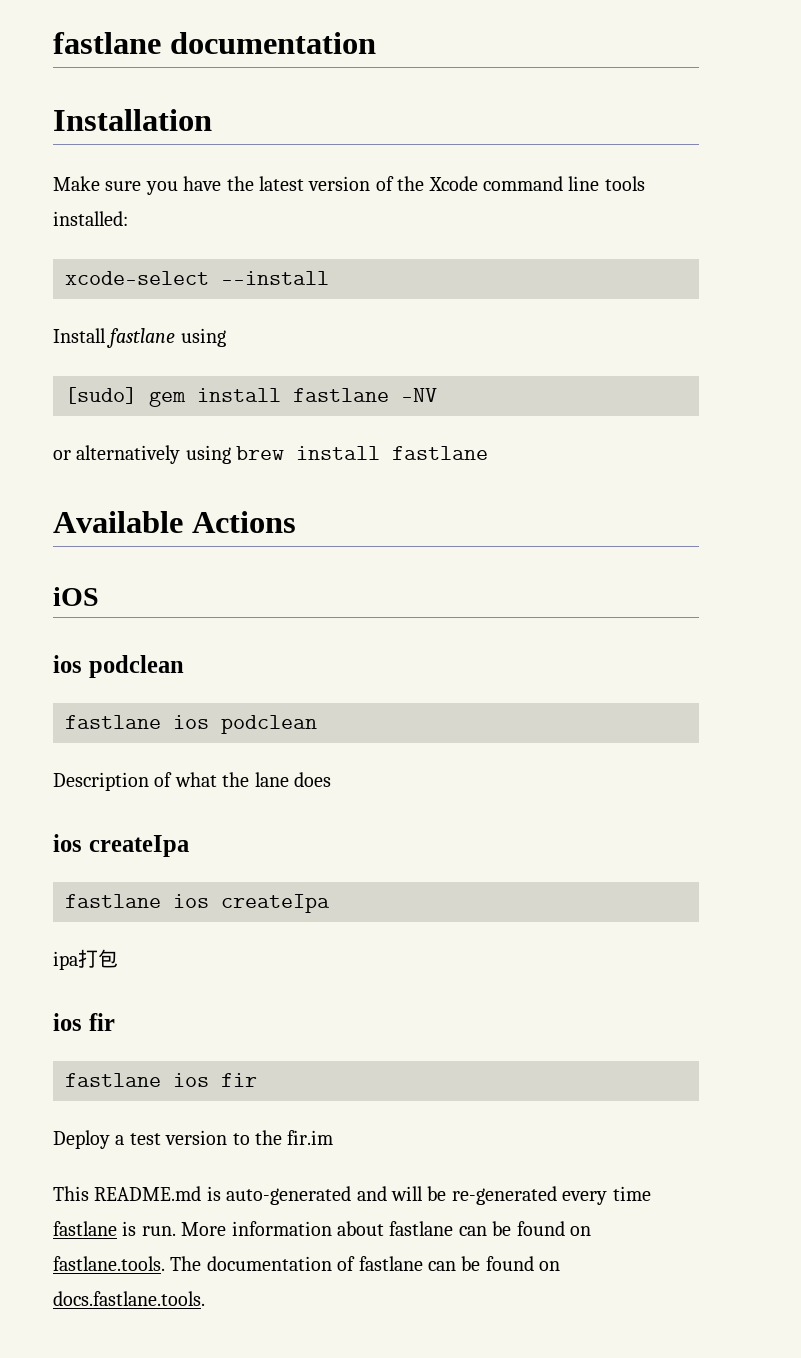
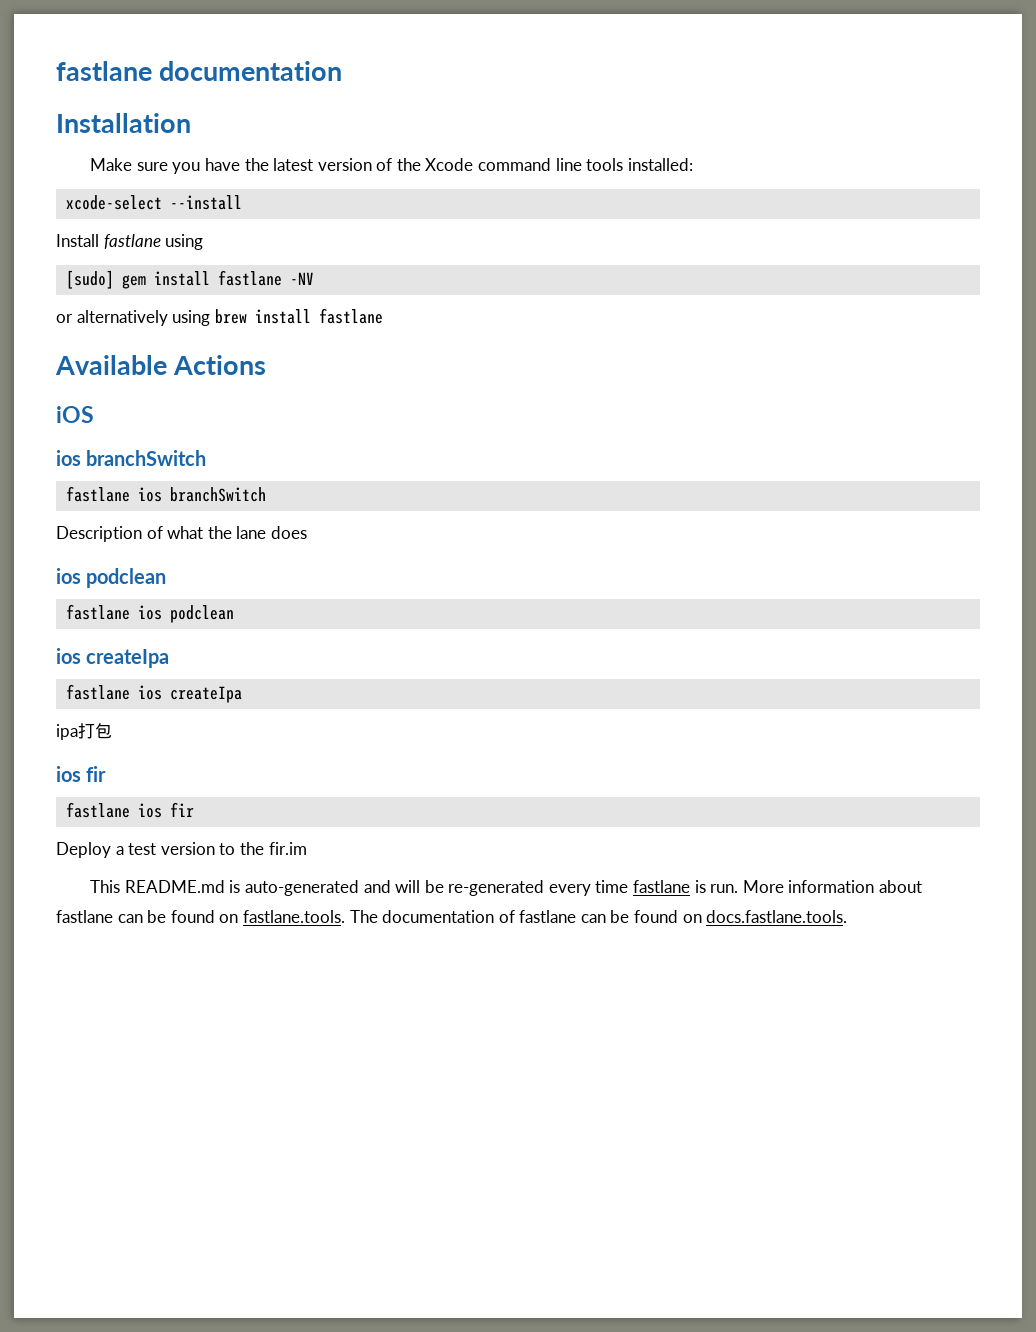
  iOS
- ios podclean
- fastlane ios podclean
+ ios branchSwitch
+ fastlane ios branchSwitch
  Description of what the lane does
+ ios podclean
+ fastlane ios podclean

